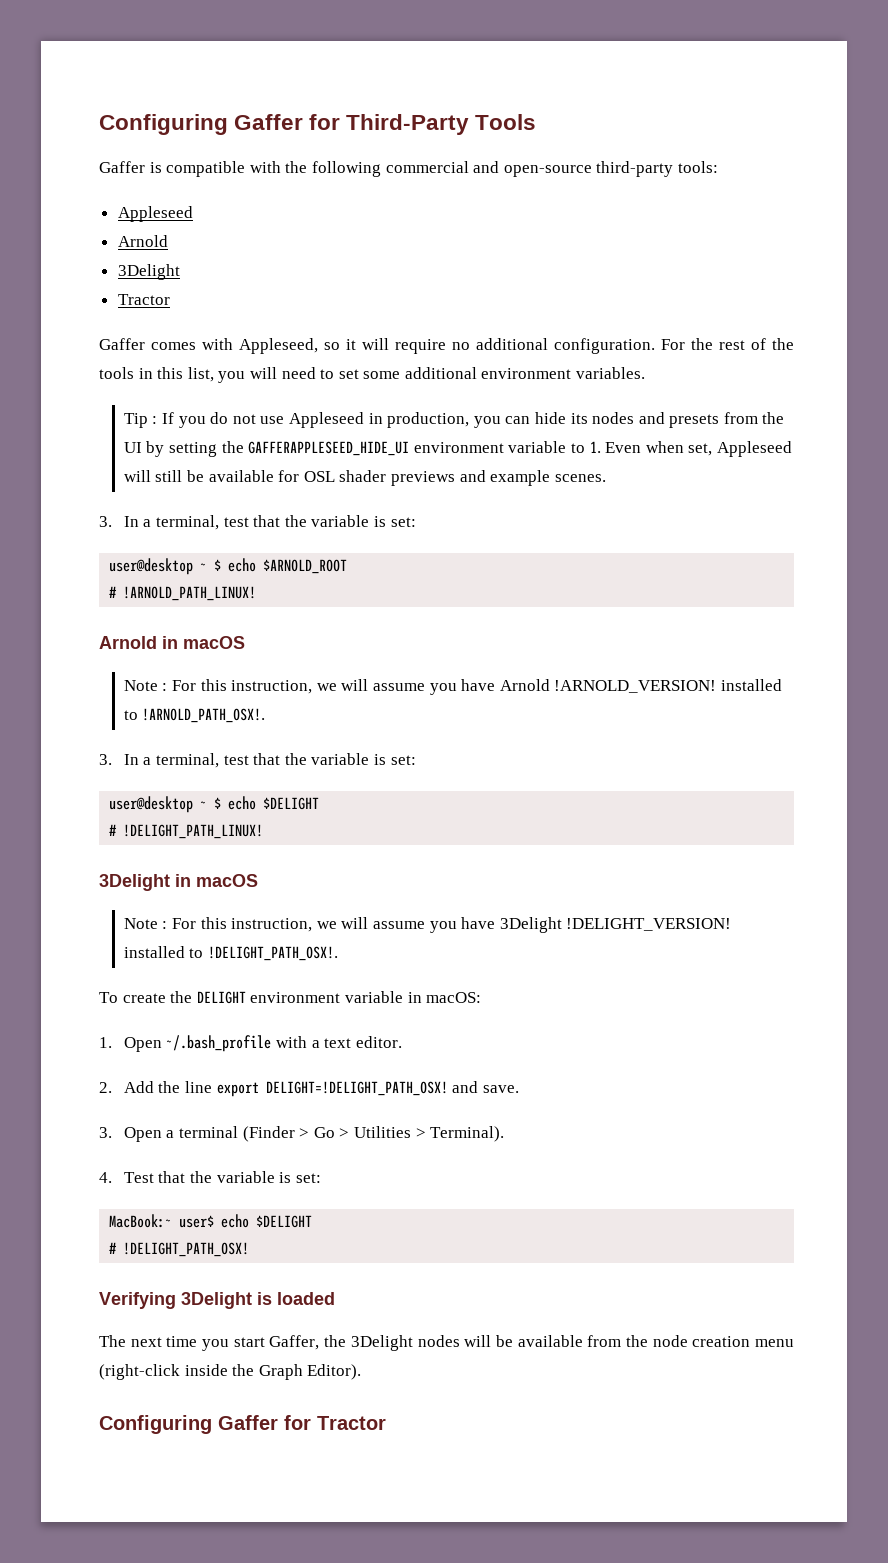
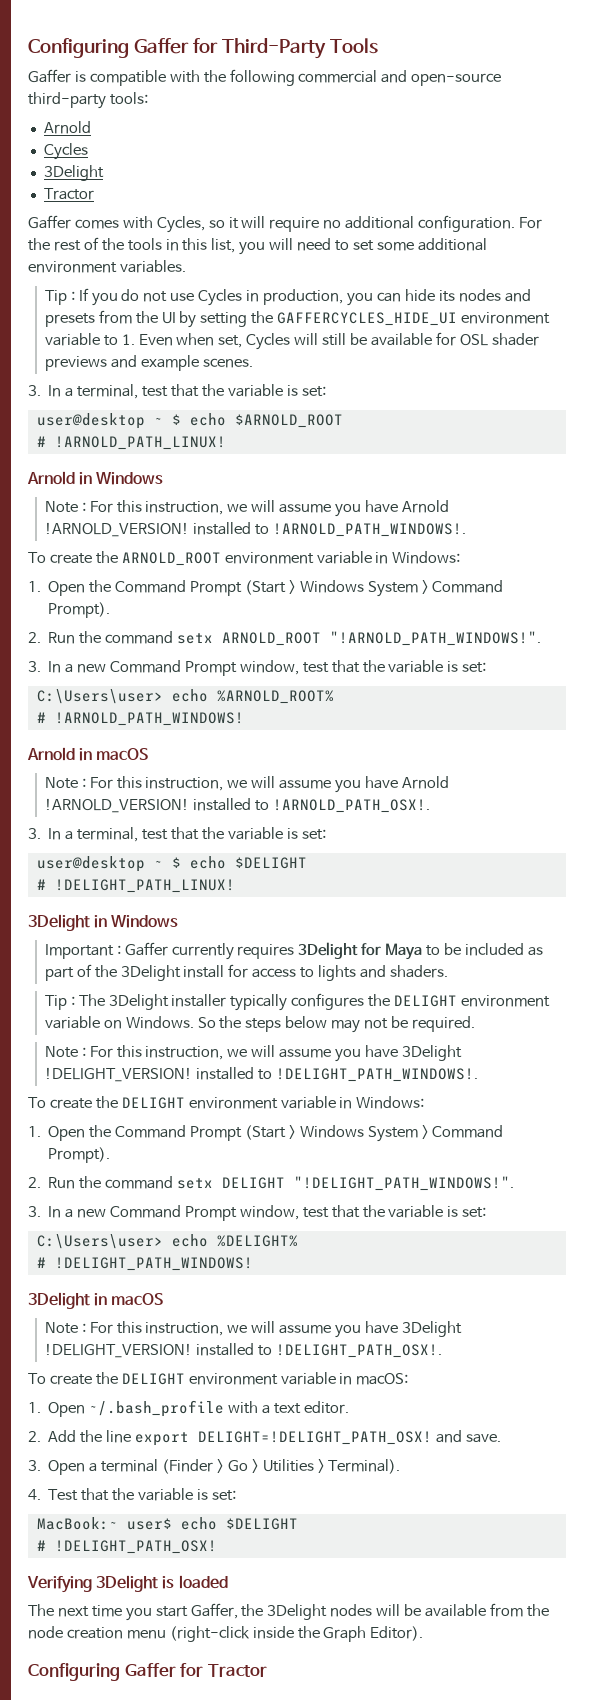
  Gaffer is compatible with the following commercial and open-source third-party tools:
- Appleseed
  Arnold
+ Cycles
- Gaffer comes with Appleseed, so it will require no additional configuration.
+ Gaffer comes with Cycles, so it will require no additional configuration.
- Tip : If you do not use Appleseed in production, you can hide its nodes and presets from the UI by setting the GAFFERAPPLESEED_HIDE_UI environment variable to 1. Even when set, Appleseed will still be available for OSL shader previews and example scenes.
+ Tip : If you do not use Cycles in production, you can hide its nodes and presets from the UI by setting the GAFFERCYCLES_HIDE_UI environment variable to 1. Even when set, Cycles will still be available for OSL shader previews and example scenes.
+ Arnold in Windows
+ Note : For this instruction, we will assume you have Arnold !ARNOLD_VERSION! installed to !ARNOLD_PATH_WINDOWS!.
+ To create the ARNOLD_ROOT environment variable in Windows:
+ 1. Open the Command Prompt (Start > Windows System > Command Prompt).
+ 2. Run the command setx ARNOLD_ROOT "!ARNOLD_PATH_WINDOWS!".
+ 3. In a new Command Prompt window, test that the variable is set:
+ C:\Users\user> echo %ARNOLD_ROOT%
+ # !ARNOLD_PATH_WINDOWS!
+ 3Delight in Windows
+ Important : Gaffer currently requires 3Delight for Maya to be included as part of the 3Delight install for access to lights and shaders.
+ Tip : The 3Delight installer typically configures the DELIGHT environment variable on Windows. So the steps below may not be required.
+ Note : For this instruction, we will assume you have 3Delight !DELIGHT_VERSION! installed to !DELIGHT_PATH_WINDOWS!.
+ To create the DELIGHT environment variable in Windows:
+ 1. Open the Command Prompt (Start > Windows System > Command Prompt).
+ 2. Run the command setx DELIGHT "!DELIGHT_PATH_WINDOWS!".
+ 3. In a new Command Prompt window, test that the variable is set:
+ C:\Users\user> echo %DELIGHT%
+ # !DELIGHT_PATH_WINDOWS!

